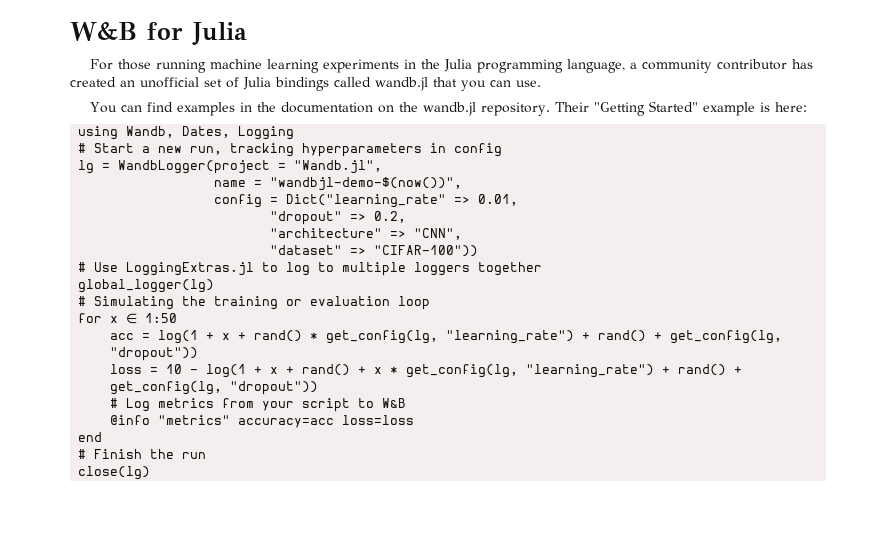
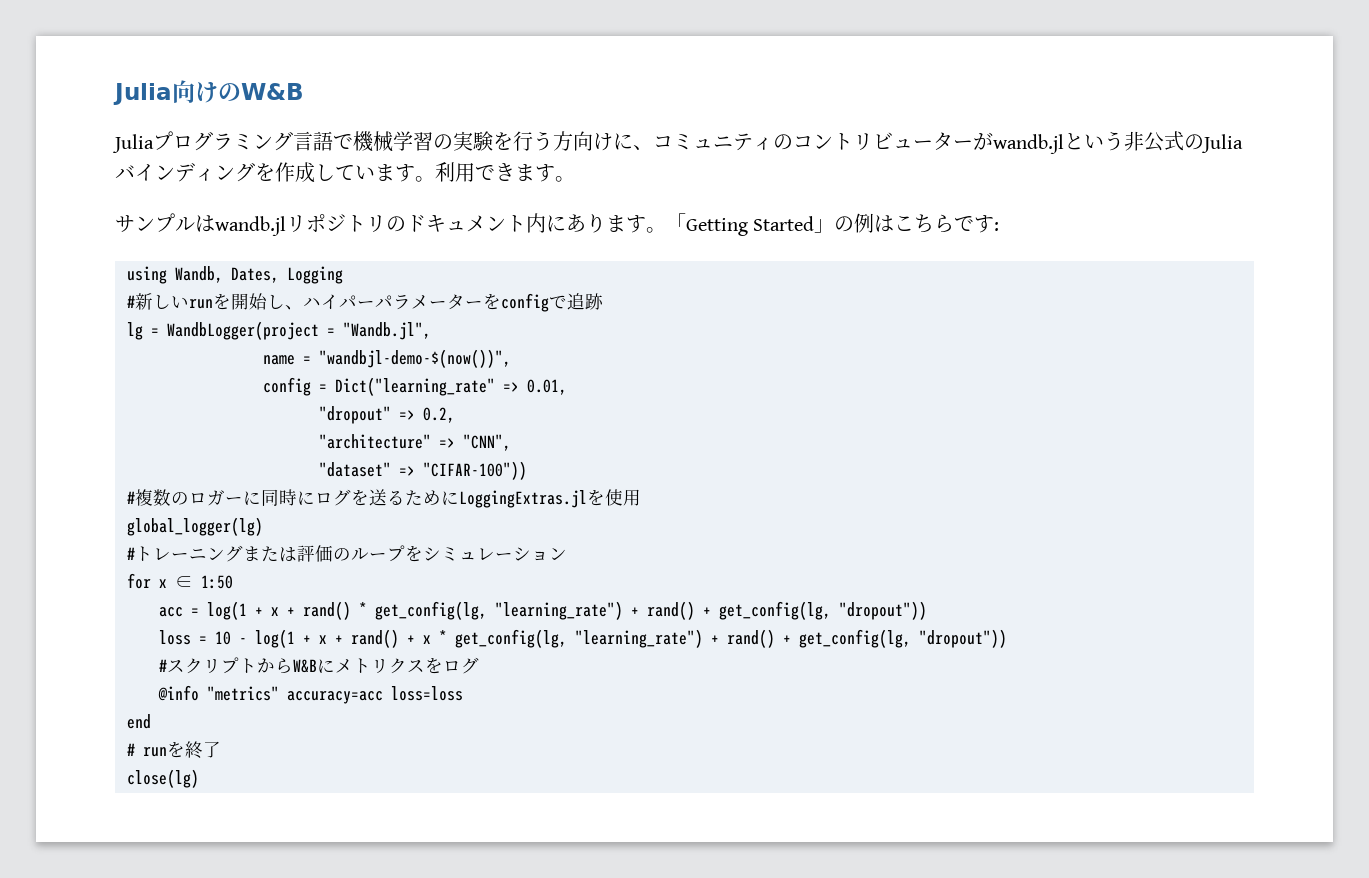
- W&B for Julia
- For those running machine learning experiments in the Julia programming language, a community contributor has created an unofficial set of Julia bindings called wandb.jl that you can use.
- You can find examples in the documentation on the wandb.jl repository. Their "Getting Started" example is here:
+ Julia向けのW&B
+ Juliaプログラミング言語で機械学習の実験を行う方向けに、コミュニティのコントリビューターがwandb.jlという非公式のJuliaバインディングを作成しています。利用できます。
+ サンプルはwandb.jlリポジトリのドキュメント内にあります。「Getting Started」の例はこちらです:
- # Start a new run, tracking hyperparameters in config
+ #新しいrunを開始し、ハイパーパラメーターをconfigで追跡
- # Use LoggingExtras.jl to log to multiple loggers together
+ #複数のロガーに同時にログを送るためにLoggingExtras.jlを使用
  global_logger(lg)
- # Simulating the training or evaluation loop
+ #トレーニングまたは評価のループをシミュレーション
- # Log metrics from your script to W&B
+ #スクリプトからW&Bにメトリクスをログ
- # Finish the run
+ # runを終了

